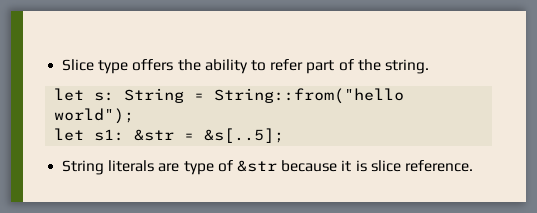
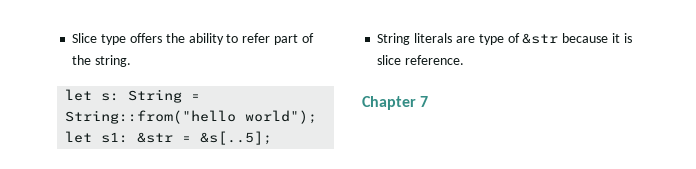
+ Chapter 7

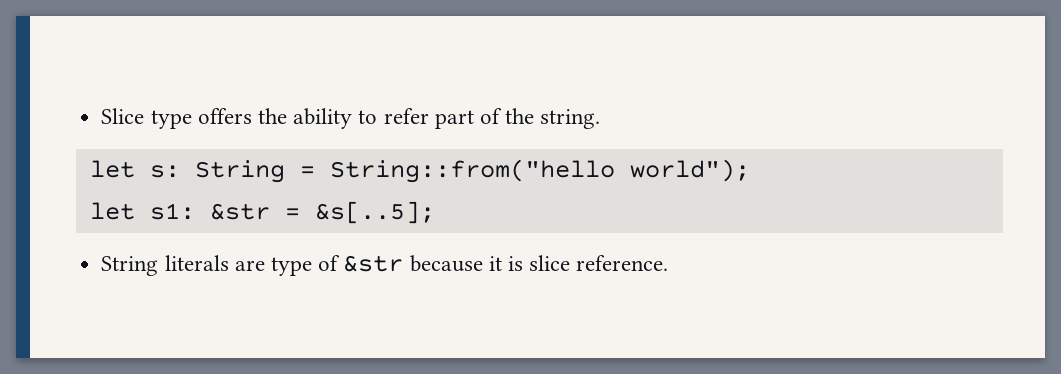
- Chapter 7

